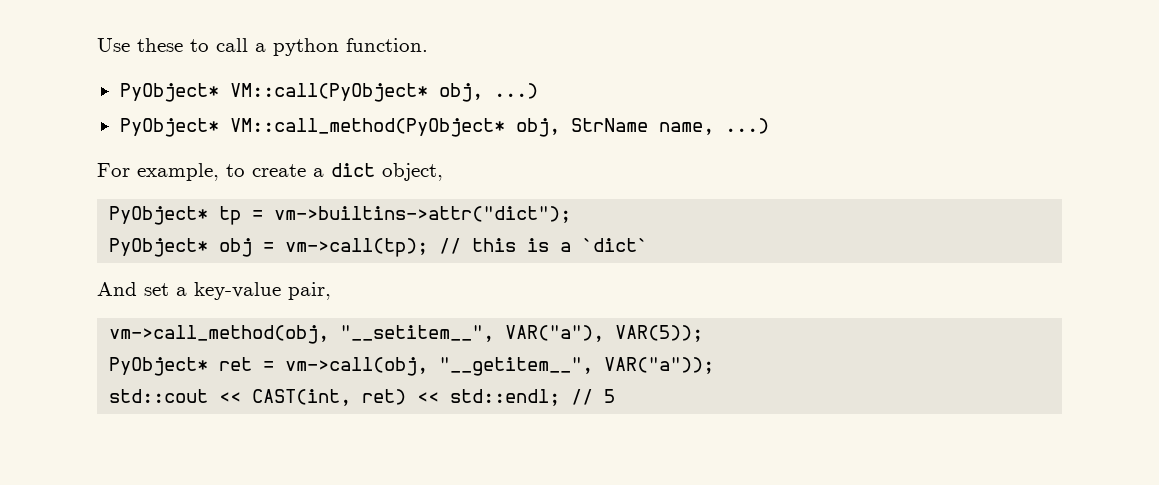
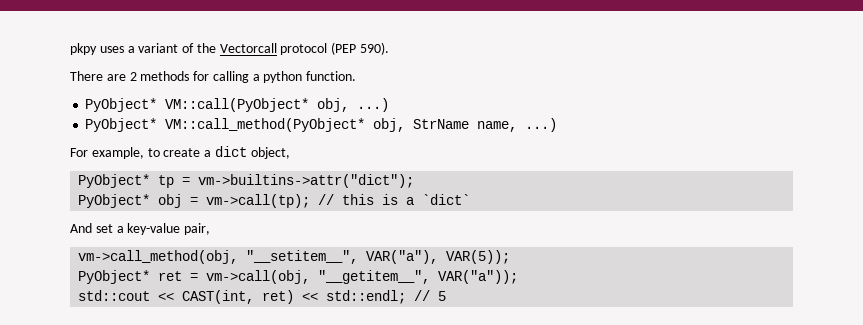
- Use these to call a python function.
+ pkpy uses a variant of the Vectorcall protocol (PEP 590).
+ There are 2 methods for calling a python function.

